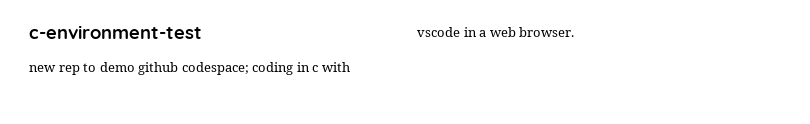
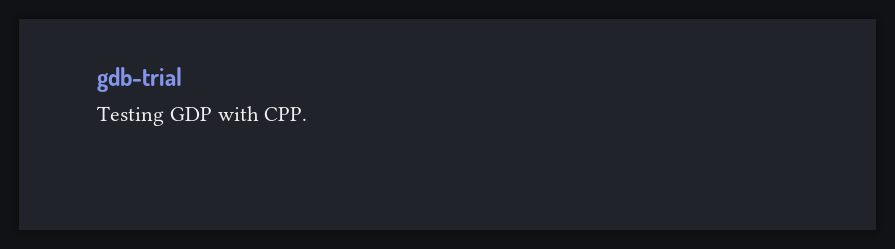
- c-environment-test
- new rep to demo github codespace; coding in c with vscode in a web browser.
+ gdb-trial
+ Testing GDP with CPP.

